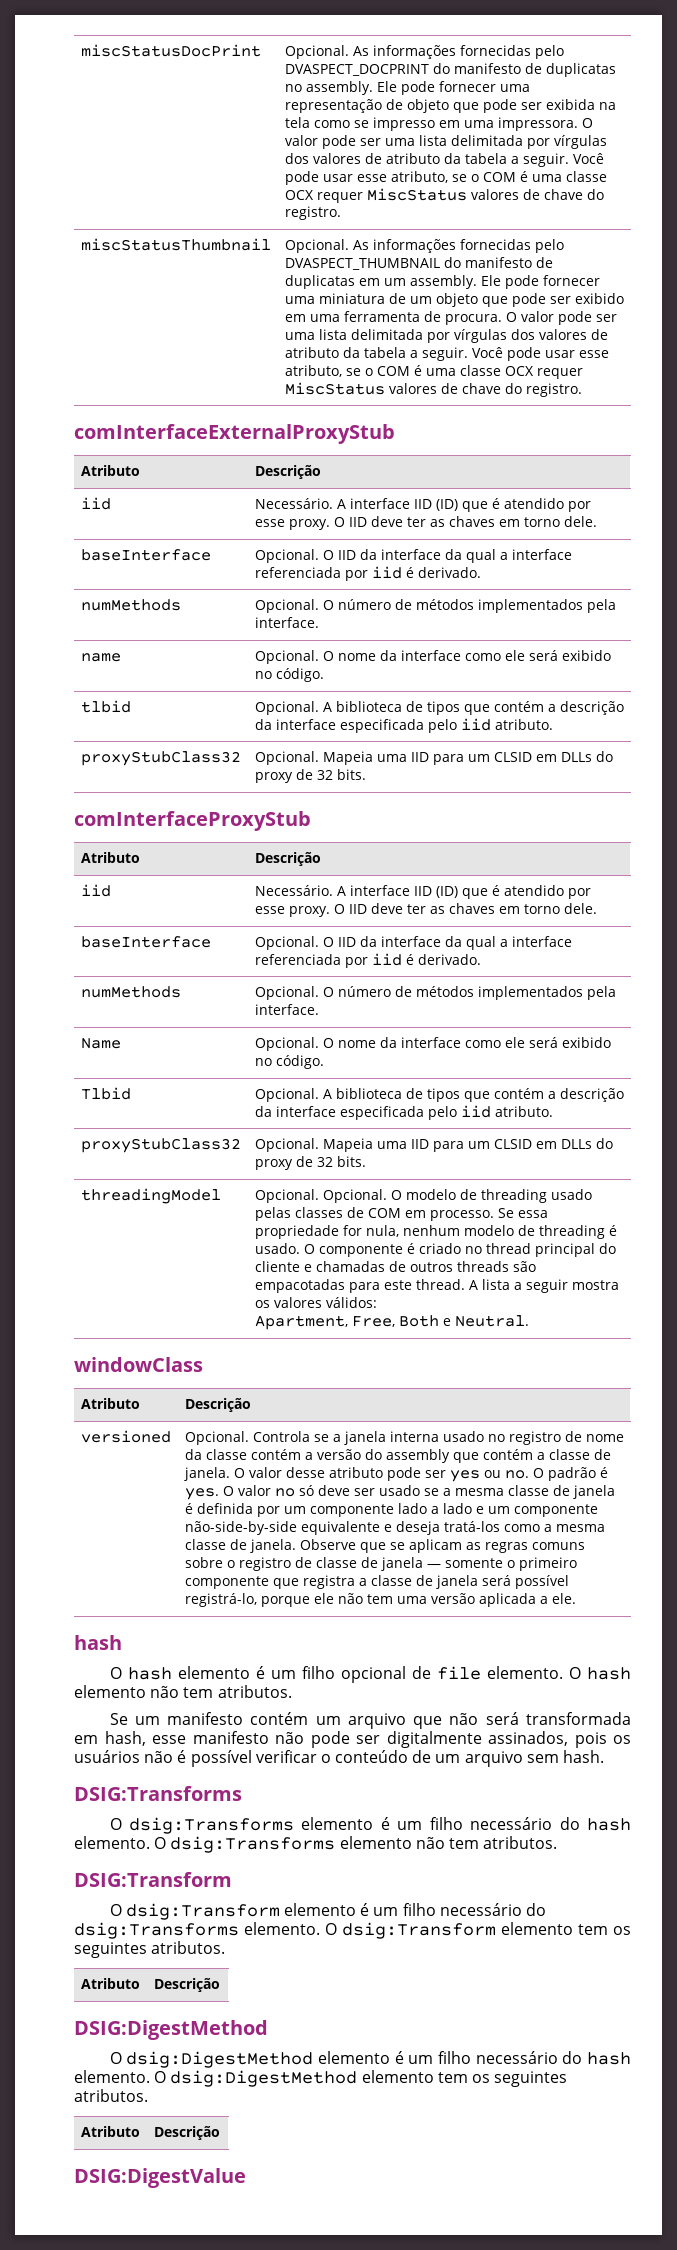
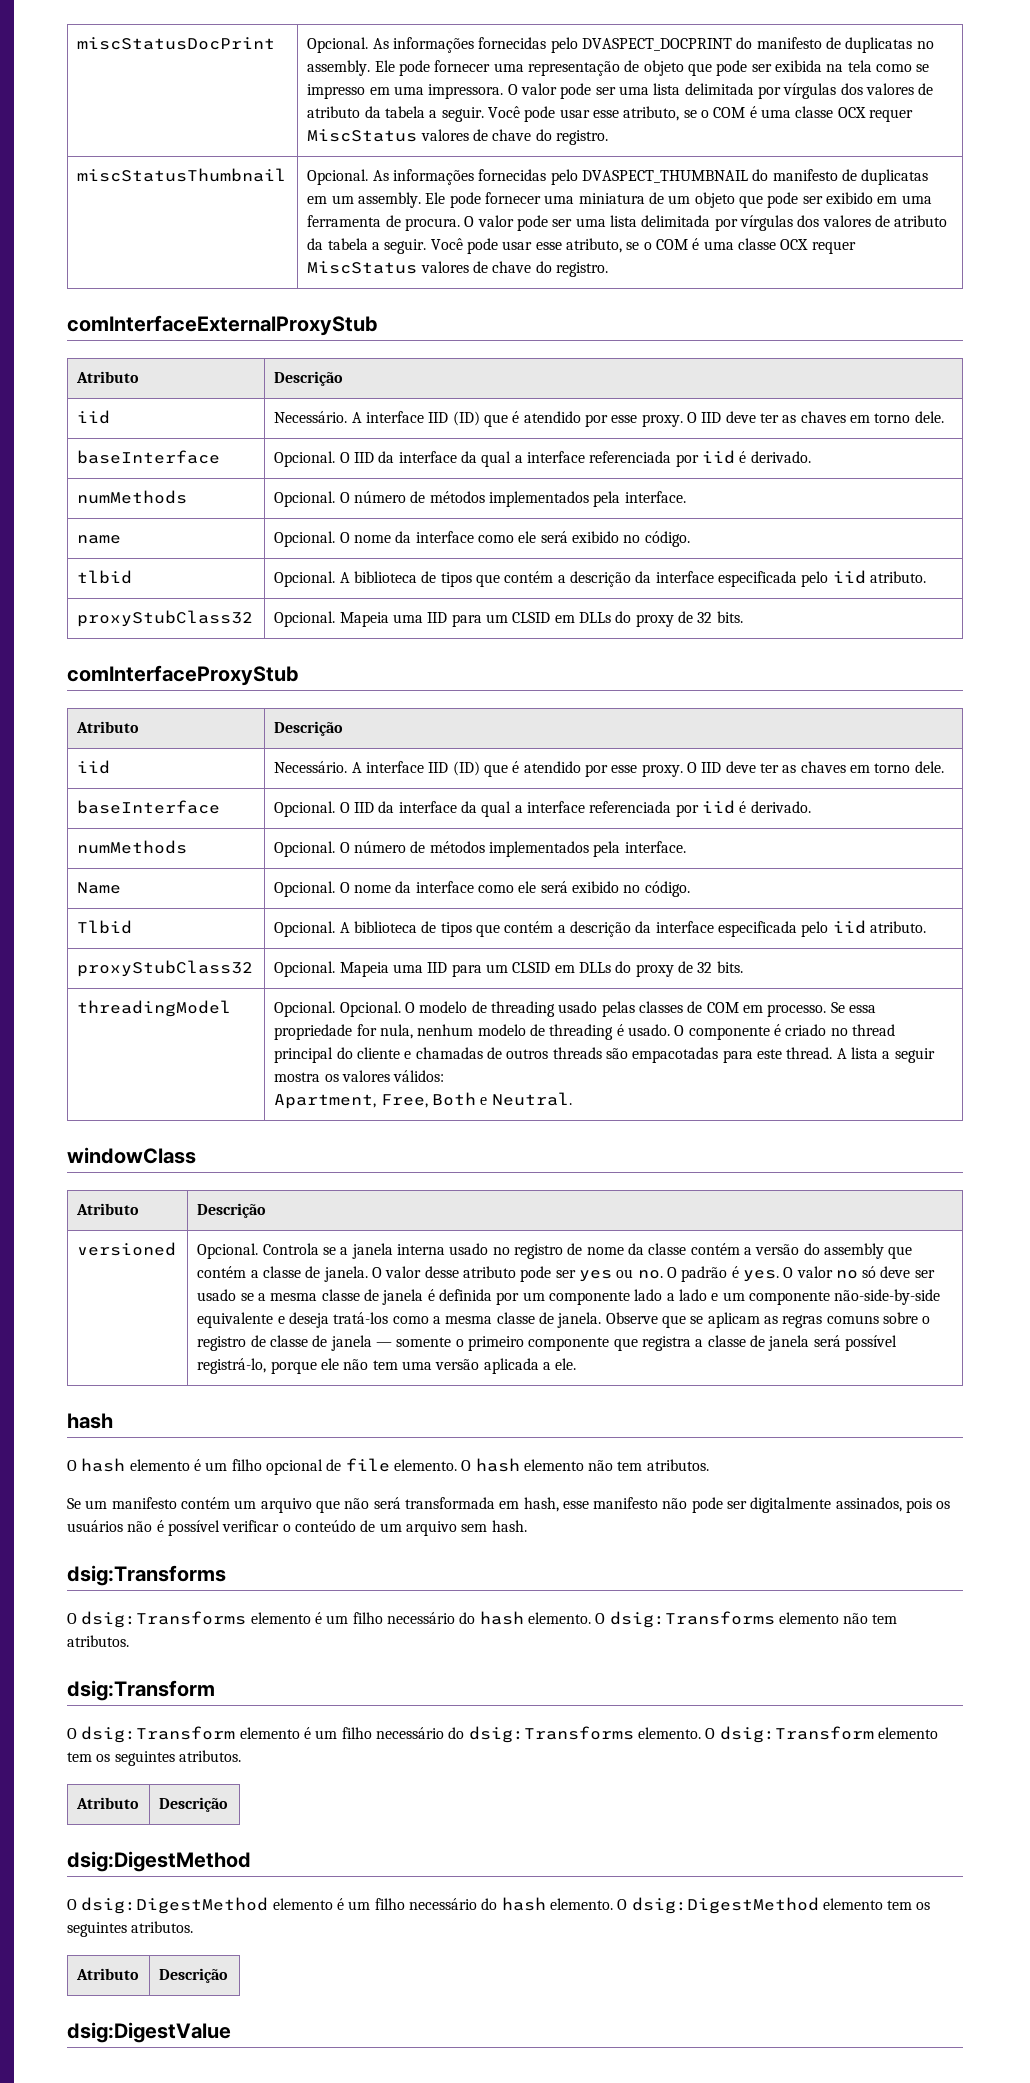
  Se um manifesto contém um arquivo que não será transformada em hash, esse manifesto não pode ser digitalmente assinados, pois os usuários não é possível verificar o conteúdo de um arquivo sem hash.
- DSIG:Transforms
+ dsig:Transforms
  O dsig:Transforms elemento não tem atributos.
- DSIG:Transform
+ dsig:Transform
  O dsig:Transform elemento tem os seguintes atributos.
  Atributo | Descrição
- DSIG:DigestMethod
+ dsig:DigestMethod
- DSIG:DigestValue
+ dsig:DigestValue

